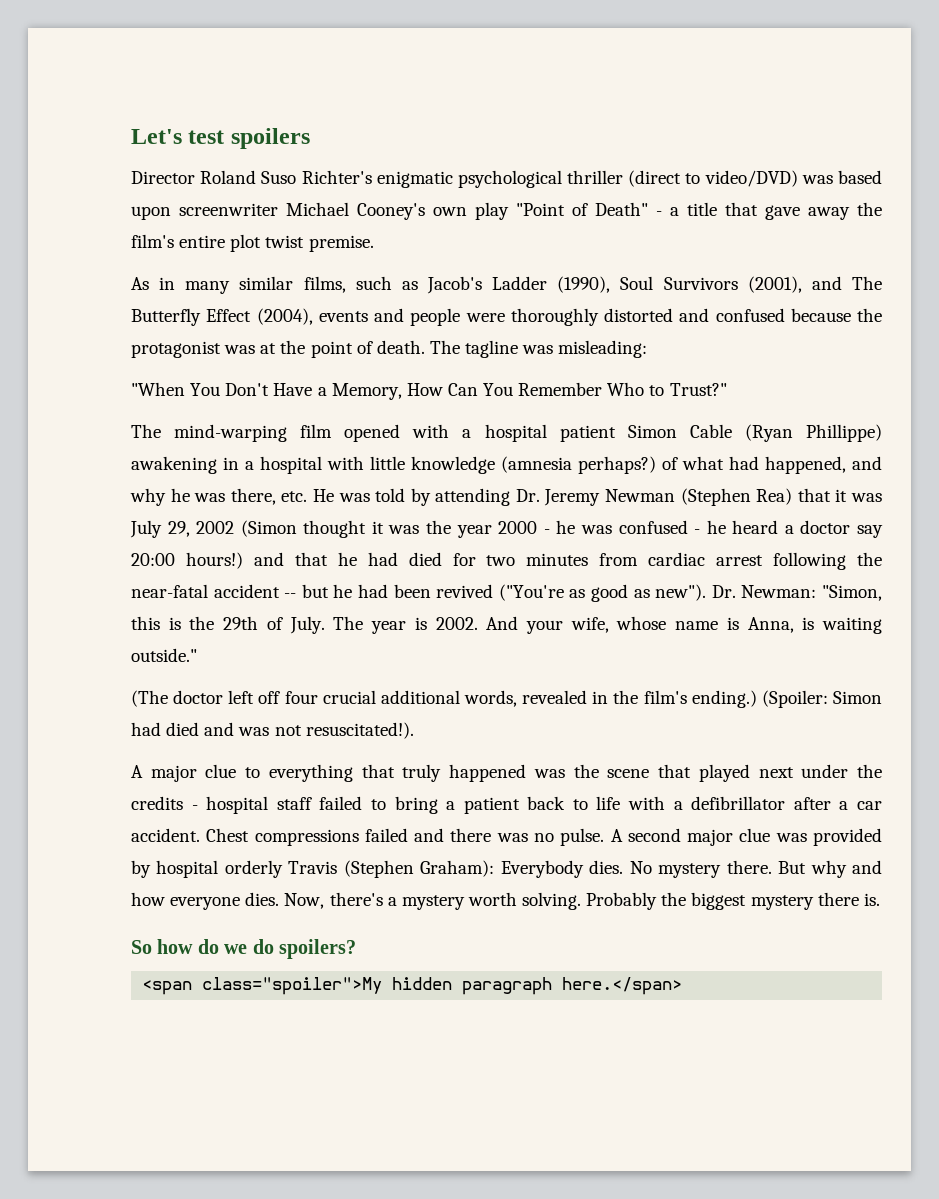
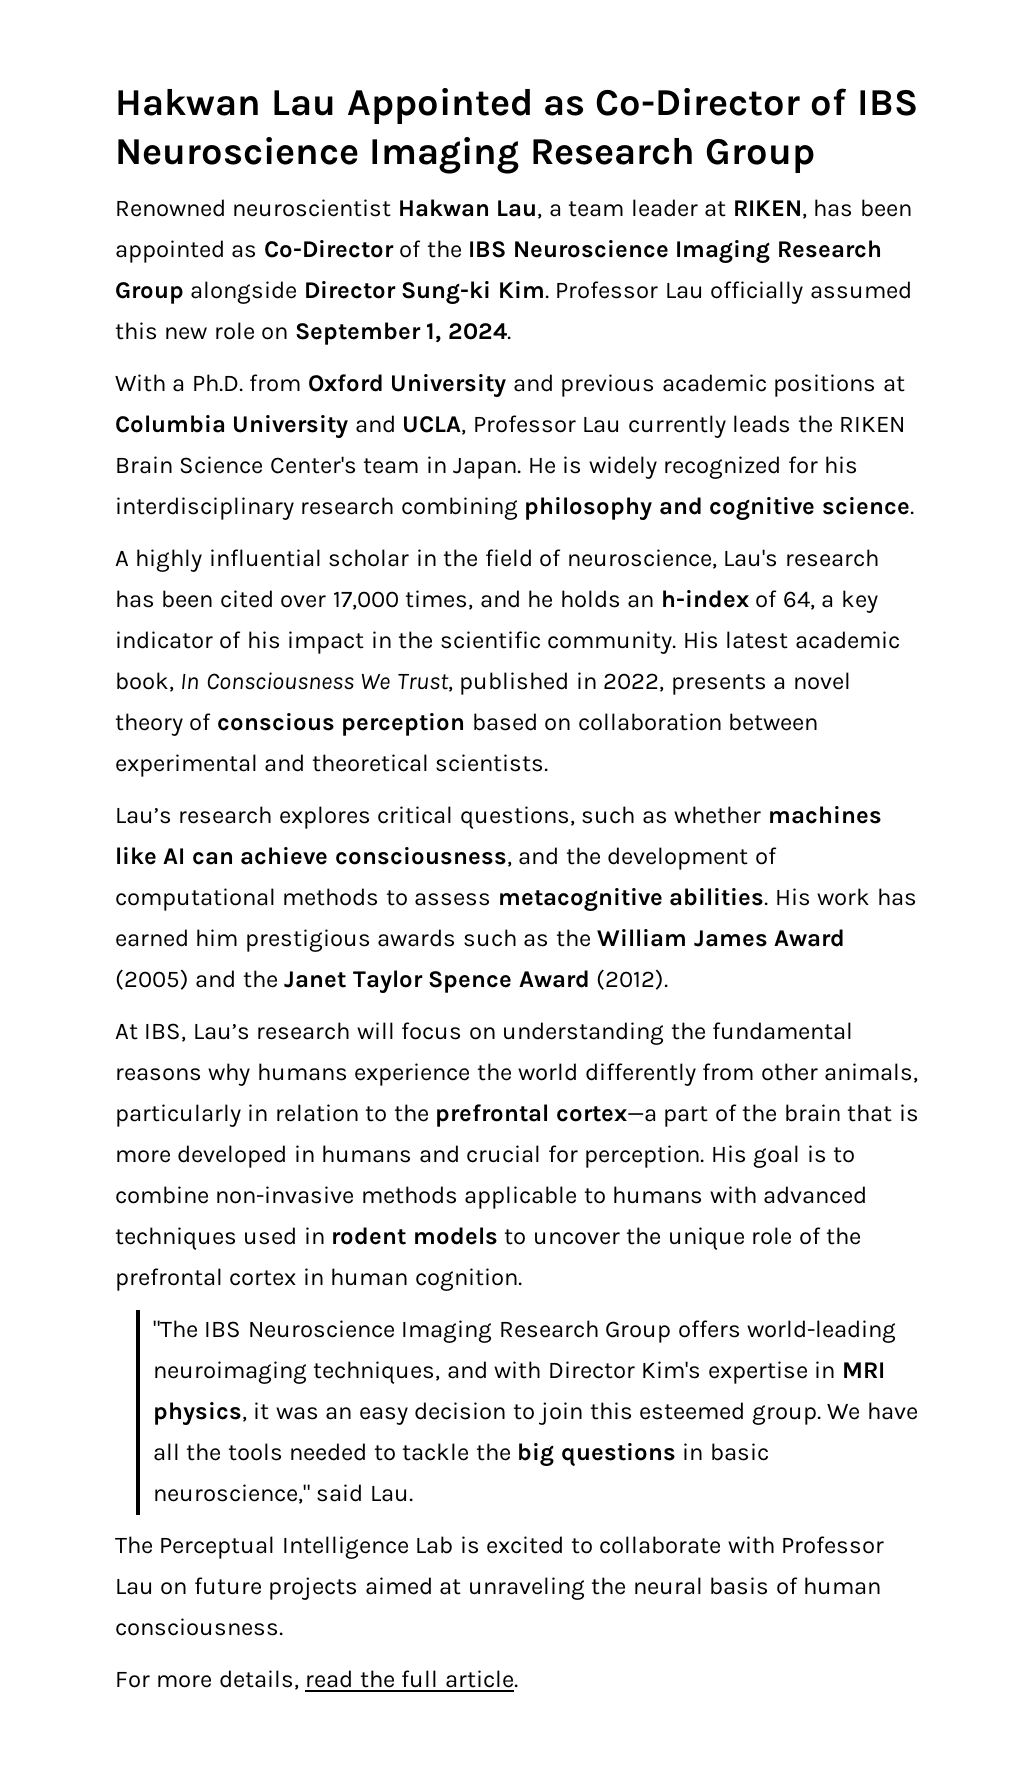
- Let's test spoilers
- Director Roland Suso Richter's enigmatic psychological thriller (direct to video/DVD) was based upon screenwriter Michael Cooney's own play "Point of Death" - a title that gave away the film's entire plot twist premise.
- As in many similar films, such as Jacob's Ladder (1990), Soul Survivors (2001), and The Butterfly Effect (2004), events and people were thoroughly distorted and confused because the protagonist was at the point of death. The tagline was misleading:
- "When You Don't Have a Memory, How Can You Remember Who to Trust?"
- The mind-warping film opened with a hospital patient Simon Cable (Ryan Phillippe) awakening in a hospital with little knowledge (amnesia perhaps?) of what had happened, and why he was there, etc. He was told by attending Dr. Jeremy Newman (Stephen Rea) that it was July 29, 2002 (Simon thought it was the year 2000 - he was confused - he heard a doctor say 20:00 hours!) and that he had died for two minutes from cardiac arrest following the near-fatal accident -- but he had been revived ("You're as good as new"). Dr. Newman: "Simon, this is the 29th of July. The year is 2002. And your wife, whose name is Anna, is waiting outside."
- (The doctor left off four crucial additional words, revealed in the film's ending.) (Spoiler: Simon had died and was not resuscitated!).
- A major clue to everything that truly happened was the scene that played next under the credits - hospital staff failed to bring a patient back to life with a defibrillator after a car accident. Chest compressions failed and there was no pulse. A second major clue was provided by hospital orderly Travis (Stephen Graham): Everybody dies. No mystery there. But why and how everyone dies. Now, there's a mystery worth solving. Probably the biggest mystery there is.
- So how do we do spoilers?
- <span class="spoiler">My hidden paragraph here.</span>
+ Hakwan Lau Appointed as Co-Director of IBS Neuroscience Imaging Research Group
+ Renowned neuroscientist Hakwan Lau, a team leader at RIKEN, has been appointed as Co-Director of the IBS Neuroscience Imaging Research Group alongside Director Sung-ki Kim. Professor Lau officially assumed this new role on September 1, 2024.
+ With a Ph.D. from Oxford University and previous academic positions at Columbia University and UCLA, Professor Lau currently leads the RIKEN Brain Science Center's team in Japan. He is widely recognized for his interdisciplinary research combining philosophy and cognitive science.
+ A highly influential scholar in the field of neuroscience, Lau's research has been cited over 17,000 times, and he holds an h-index of 64, a key indicator of his impact in the scientific community. His latest academic book, In Consciousness We Trust, published in 2022, presents a novel theory of conscious perception based on collaboration between experimental and theoretical scientists.
+ Lau’s research explores critical questions, such as whether machines like AI can achieve consciousness, and the development of computational methods to assess metacognitive abilities. His work has earned him prestigious awards such as the William James Award (2005) and the Janet Taylor Spence Award (2012).
+ At IBS, Lau’s research will focus on understanding the fundamental reasons why humans experience the world differently from other animals, particularly in relation to the prefrontal cortex—a part of the brain that is more developed in humans and crucial for perception. His goal is to combine non-invasive methods applicable to humans with advanced techniques used in rodent models to uncover the unique role of the prefrontal cortex in human cognition.
+ "The IBS Neuroscience Imaging Research Group offers world-leading neuroimaging techniques, and with Director Kim's expertise in MRI physics, it was an easy decision to join this esteemed group. We have all the tools needed to tackle the big questions in basic neuroscience," said Lau.
+ The Perceptual Intelligence Lab is excited to collaborate with Professor Lau on future projects aimed at unraveling the neural basis of human consciousness.
+ For more details, read the full article.

